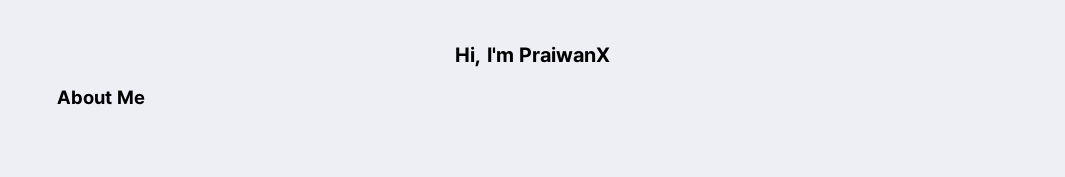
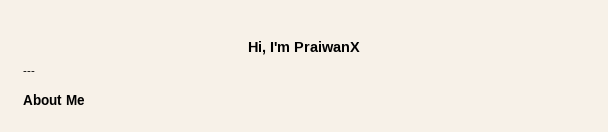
+ ---

